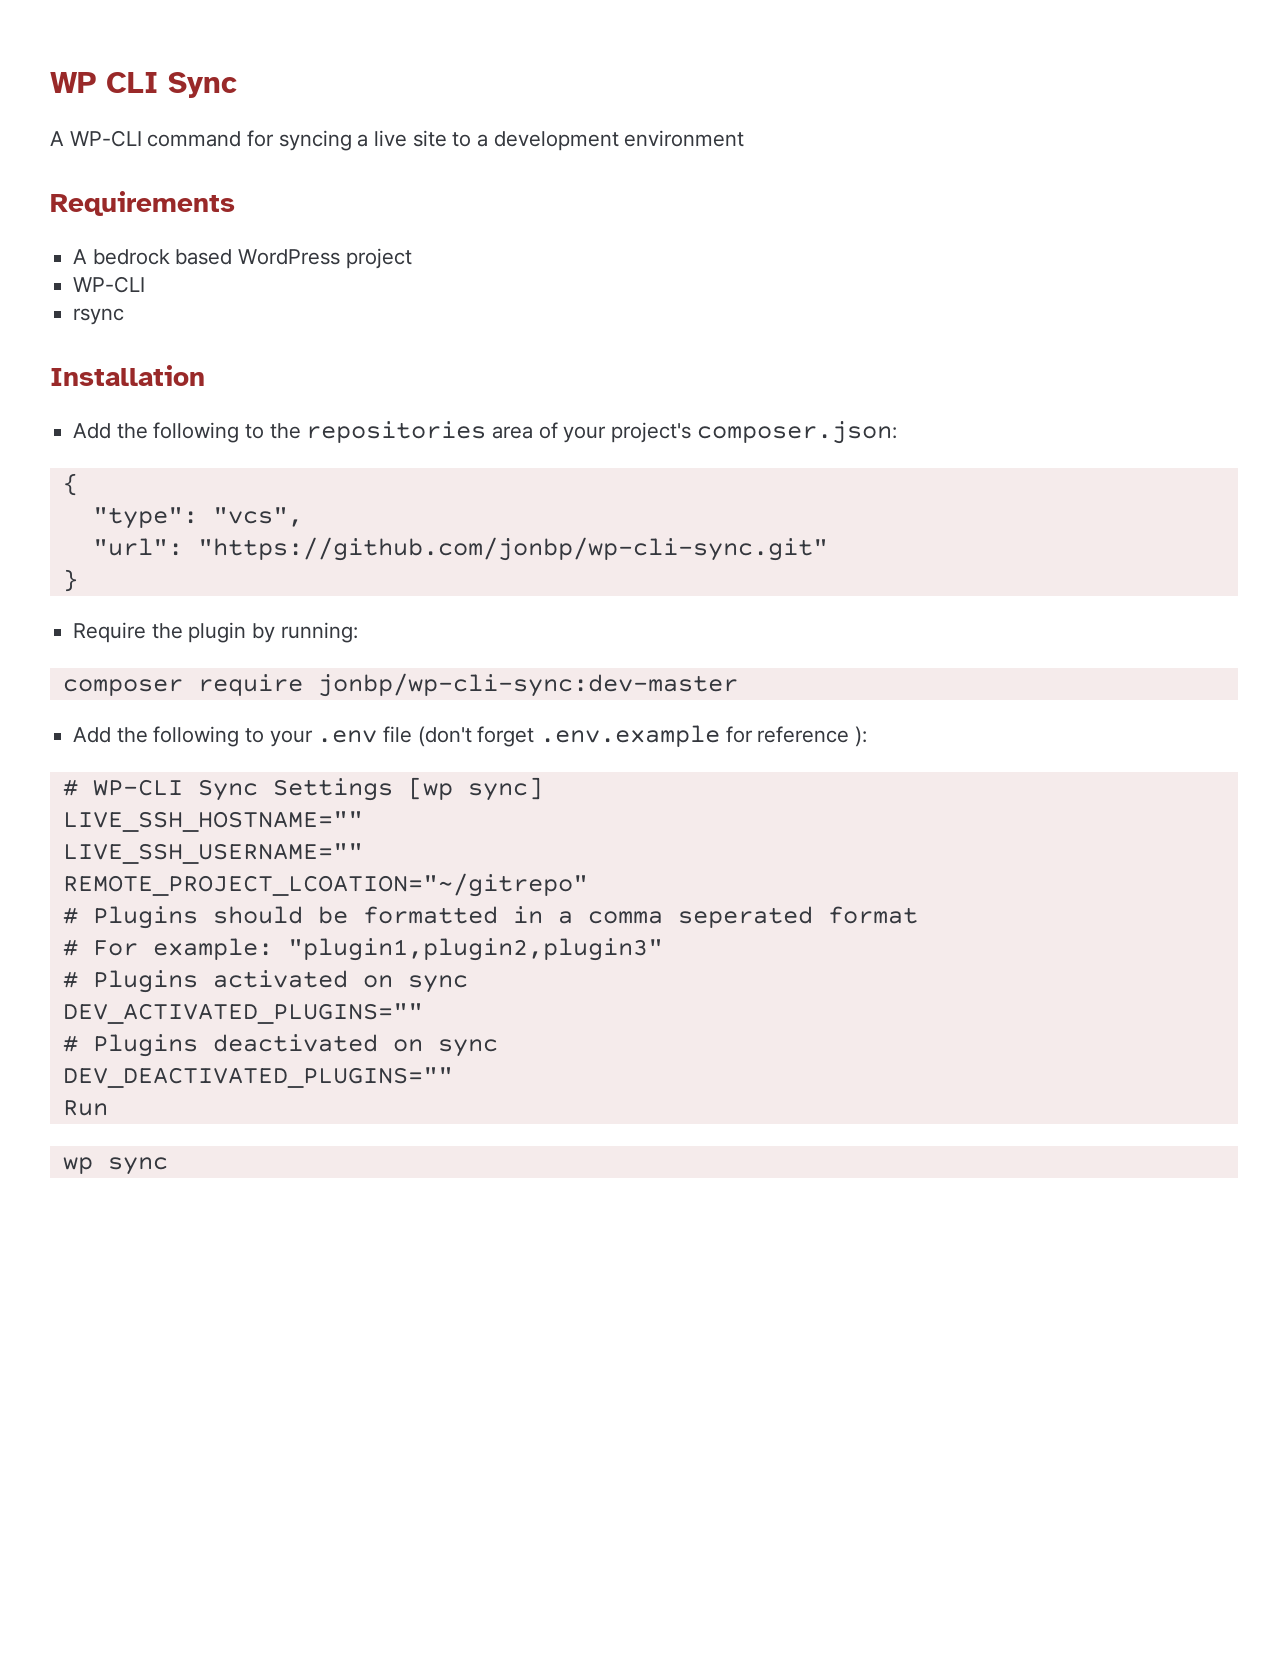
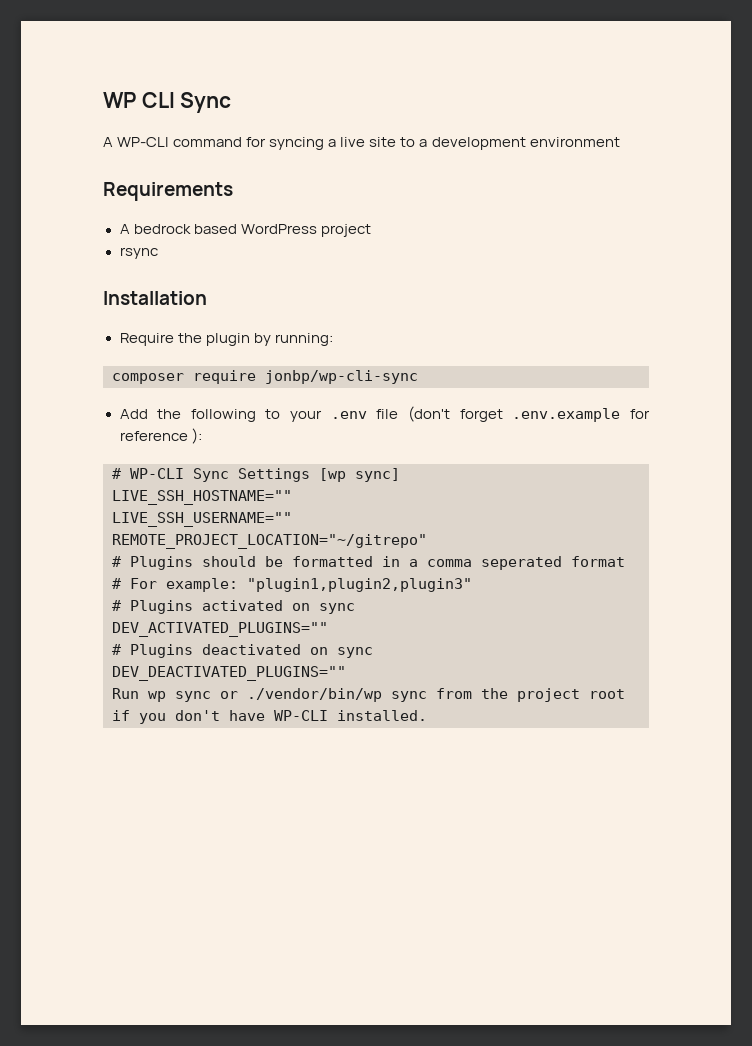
  A bedrock based WordPress project
- WP-CLI
- Add the following to the repositories area of your project's composer.json:
- {
- "type": "vcs",
- "url": "https://github.com/jonbp/wp-cli-sync.git"
- }
- composer require jonbp/wp-cli-sync:dev-master
+ composer require jonbp/wp-cli-sync
- REMOTE_PROJECT_LCOATION="~/gitrepo"
+ REMOTE_PROJECT_LOCATION="~/gitrepo"
- Run
- wp sync
+ Run wp sync or ./vendor/bin/wp sync from the project root if you don't have WP-CLI installed.

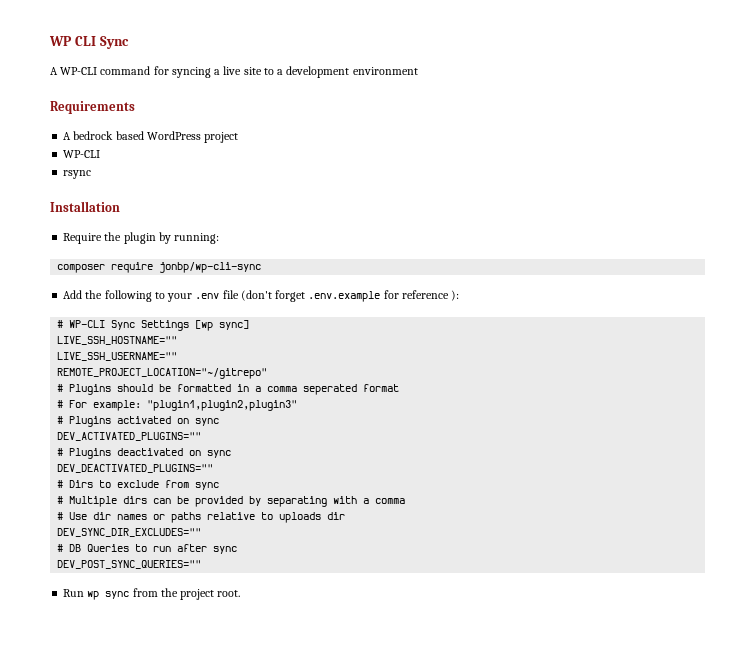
  A bedrock based WordPress project
+ WP-CLI
- Run wp sync or ./vendor/bin/wp sync from the project root if you don't have WP-CLI installed.
+ # Dirs to exclude from sync
+ # Multiple dirs can be provided by separating with a comma
+ # Use dir names or paths relative to uploads dir
+ DEV_SYNC_DIR_EXCLUDES=""
+ # DB Queries to run after sync
+ DEV_POST_SYNC_QUERIES=""
+ Run wp sync from the project root.

